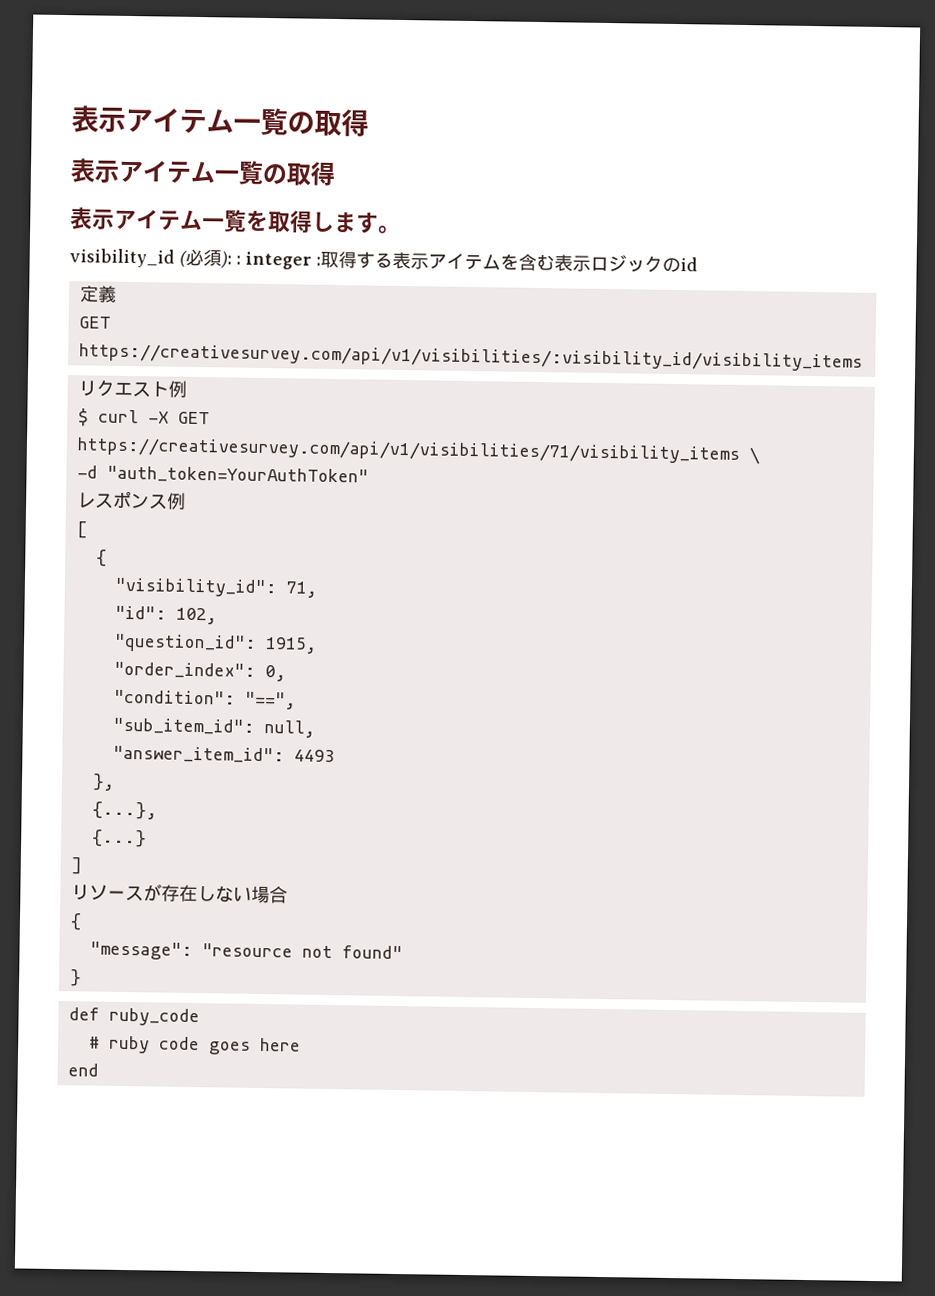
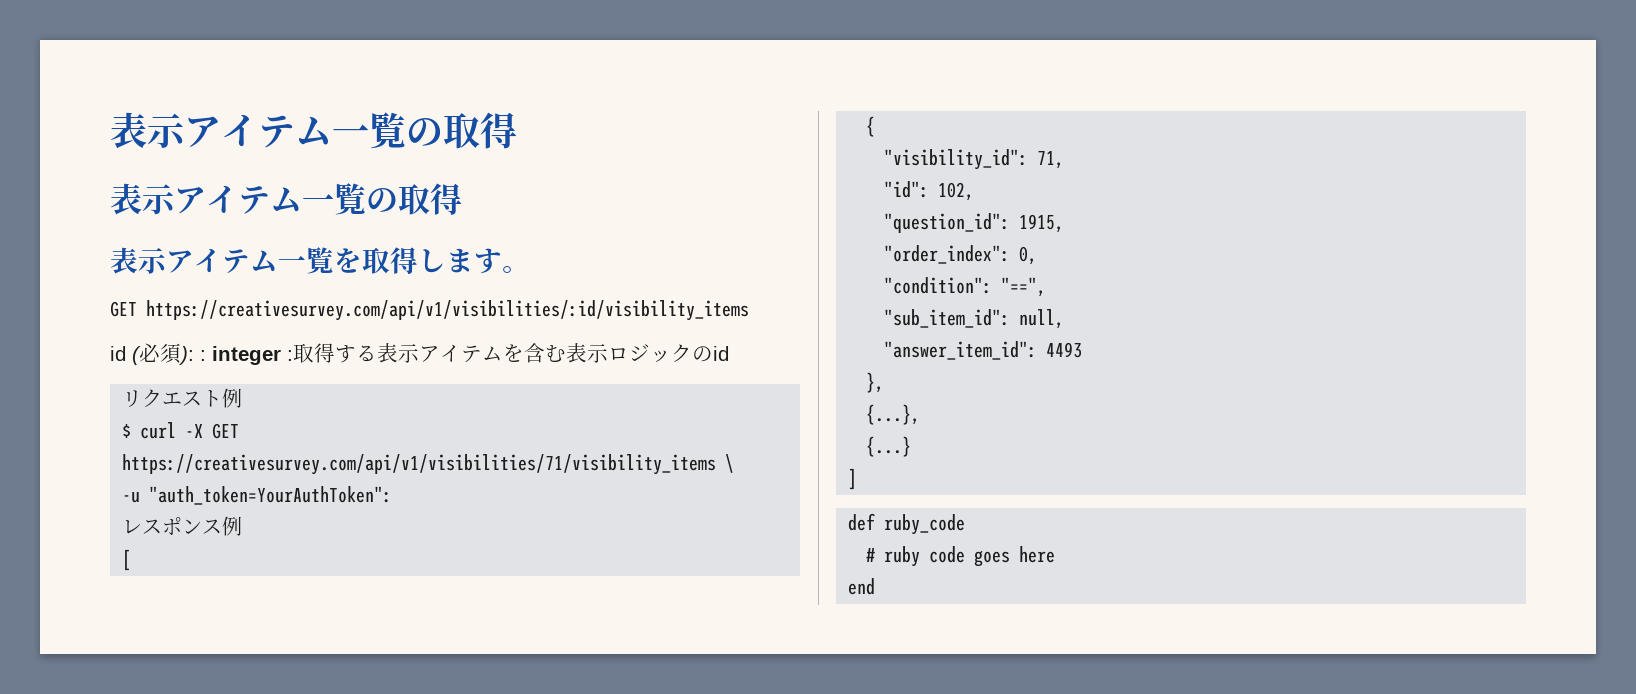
- visibility_id (必須): : integer :取得する表示アイテムを含む表示ロジックのid
+ GET https://creativesurvey.com/api/v1/visibilities/:id/visibility_items
+ id (必須): : integer :取得する表示アイテムを含む表示ロジックのid
- 定義
- GET https://creativesurvey.com/api/v1/visibilities/:visibility_id/visibility_items
- -d "auth_token=YourAuthToken"
+ -u "auth_token=YourAuthToken":
- リソースが存在しない場合
- {
- "message": "resource not found"
- }

